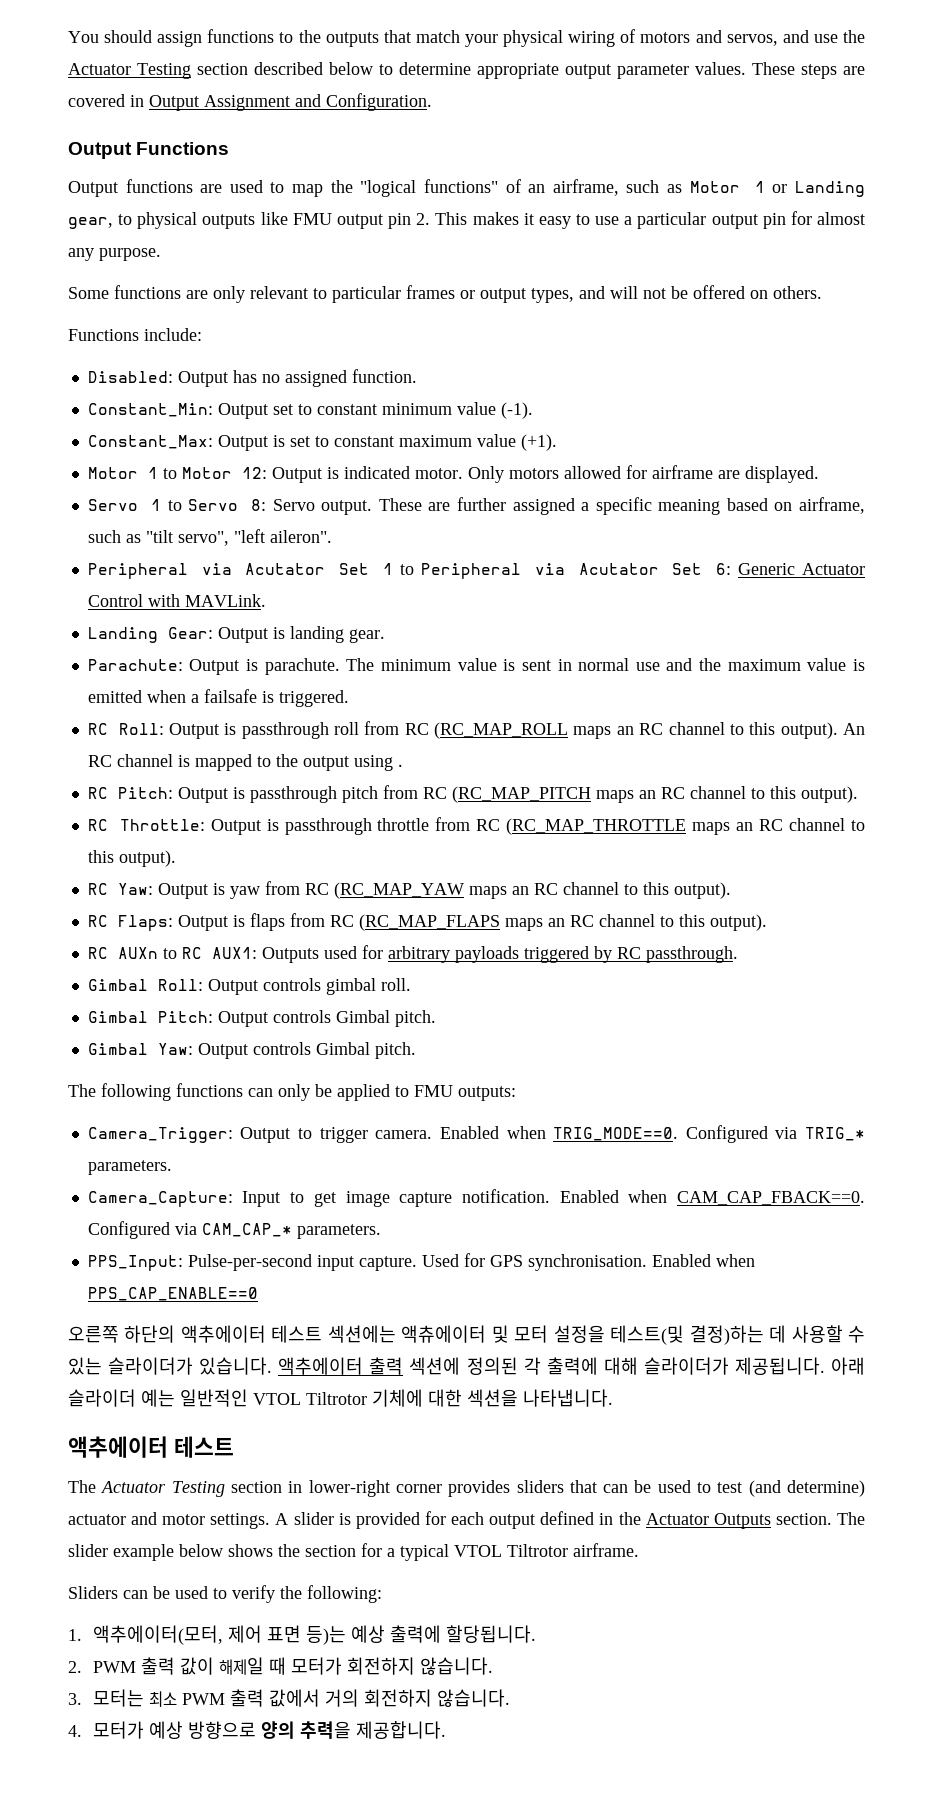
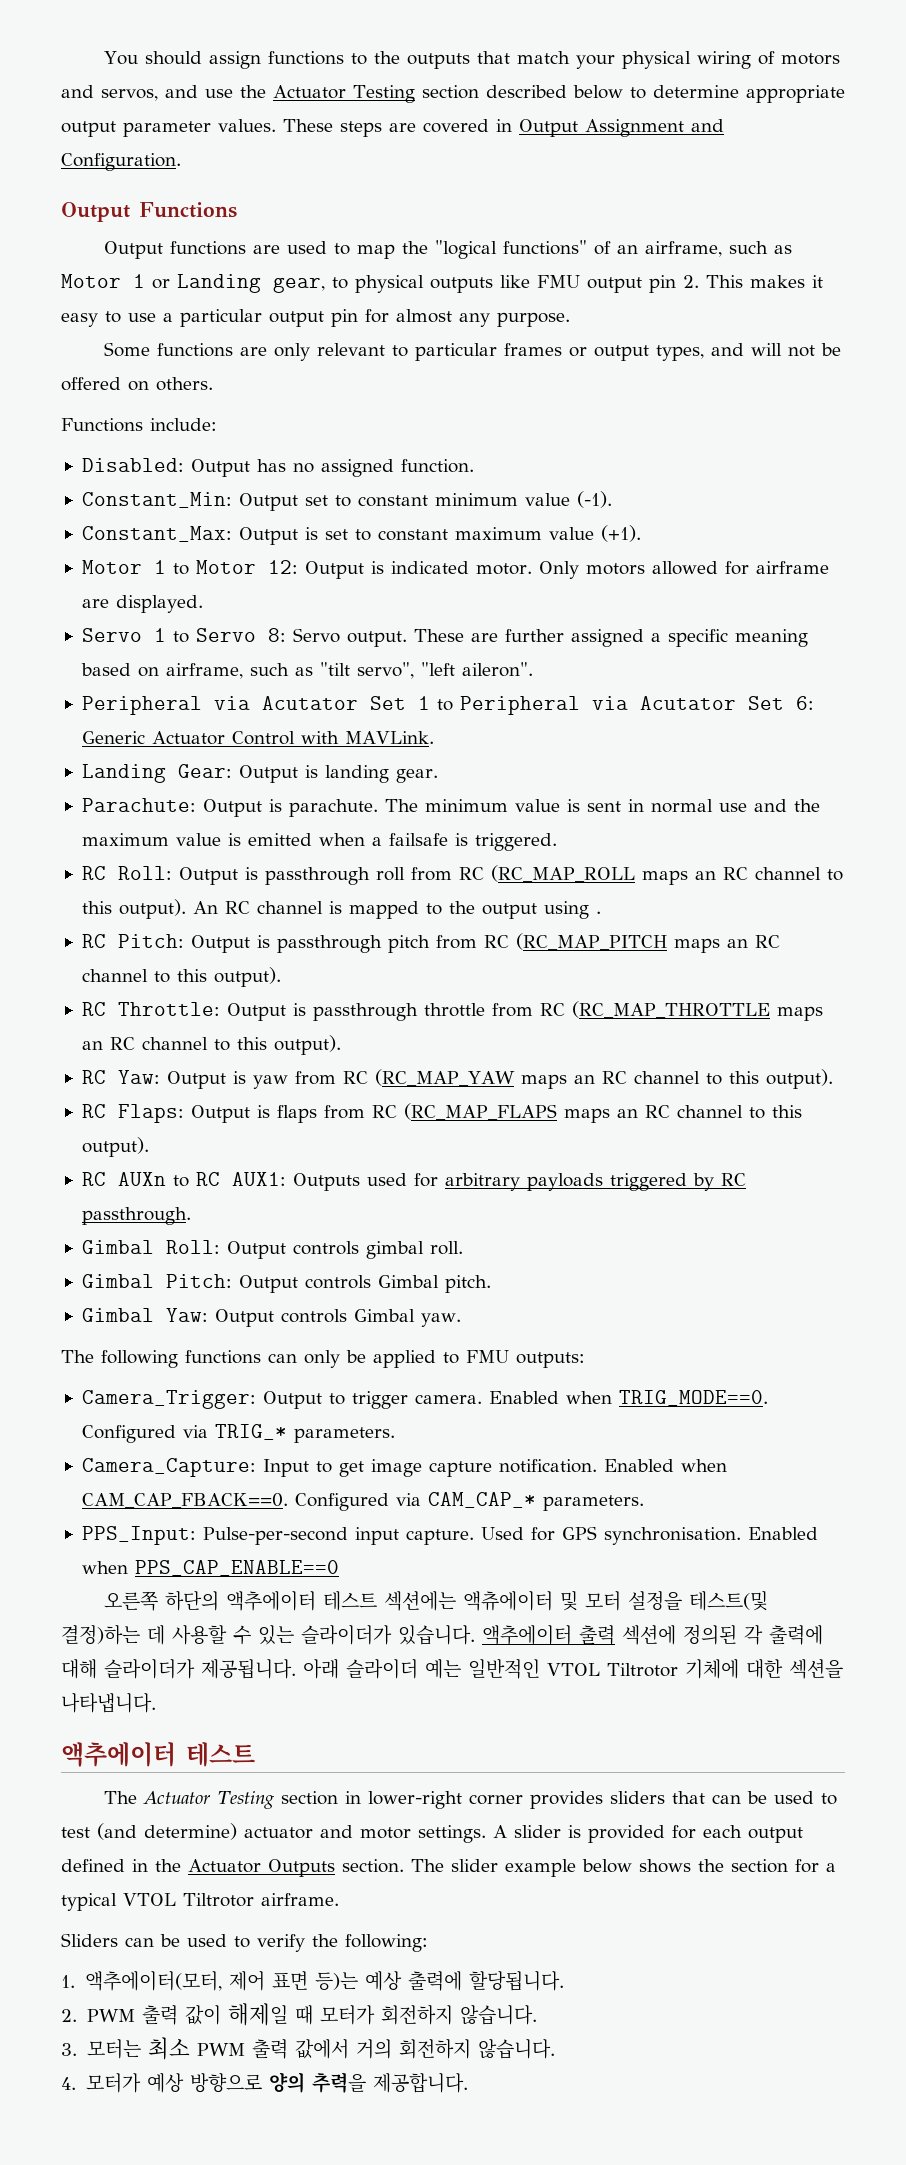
- Gimbal Yaw: Output controls Gimbal pitch.
+ Gimbal Yaw: Output controls Gimbal yaw.

